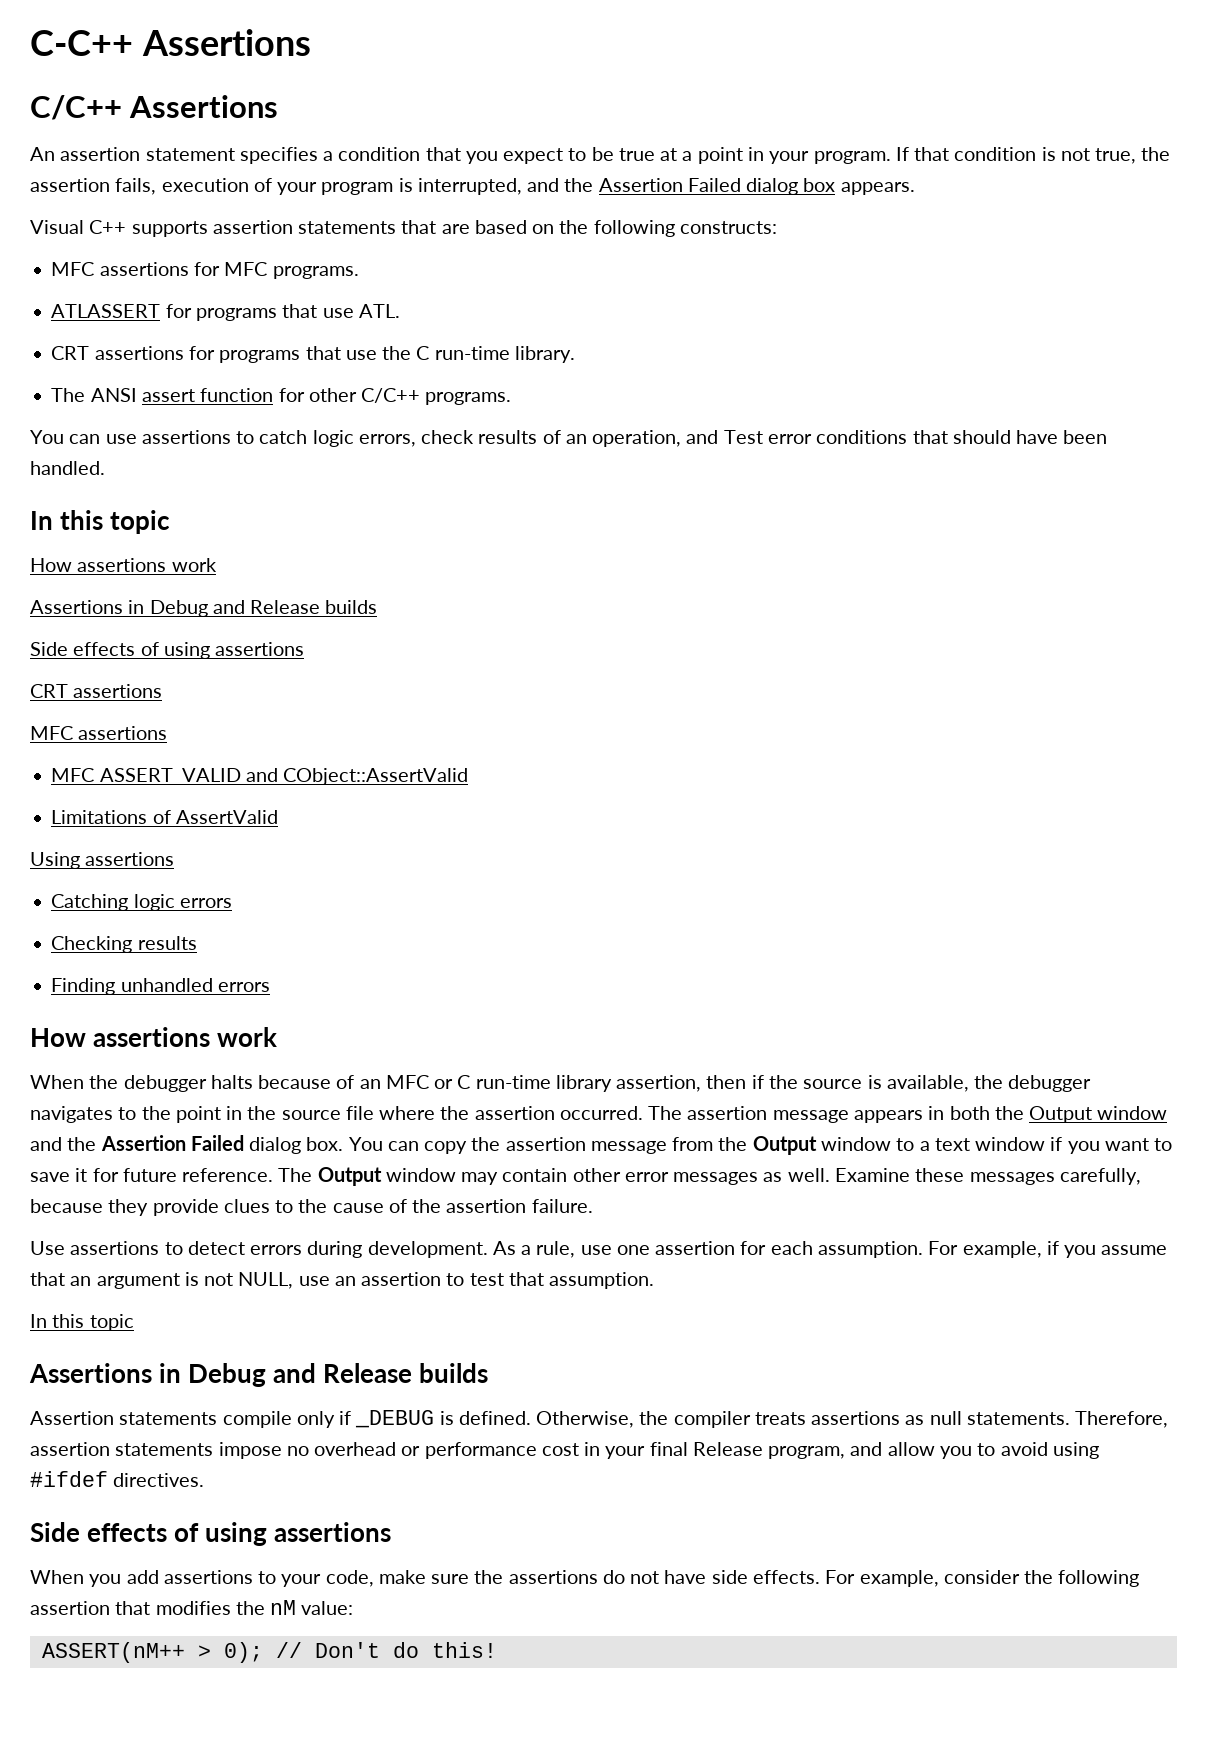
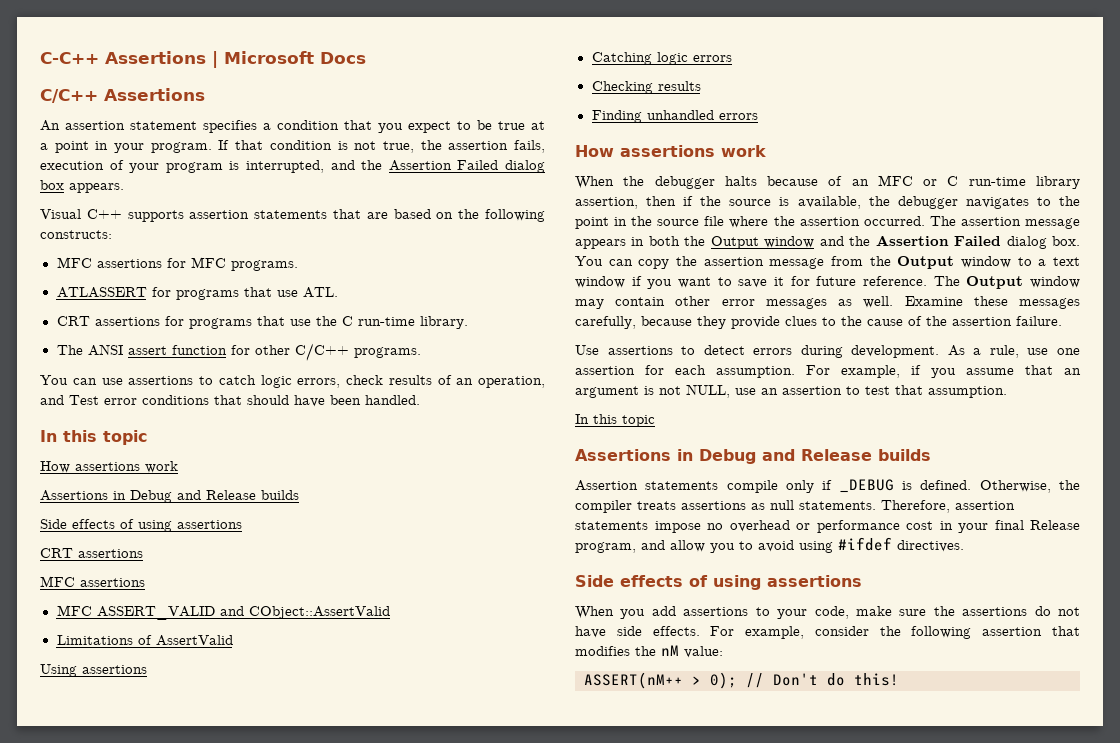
- C-C++ Assertions
+ C-C++ Assertions | Microsoft Docs

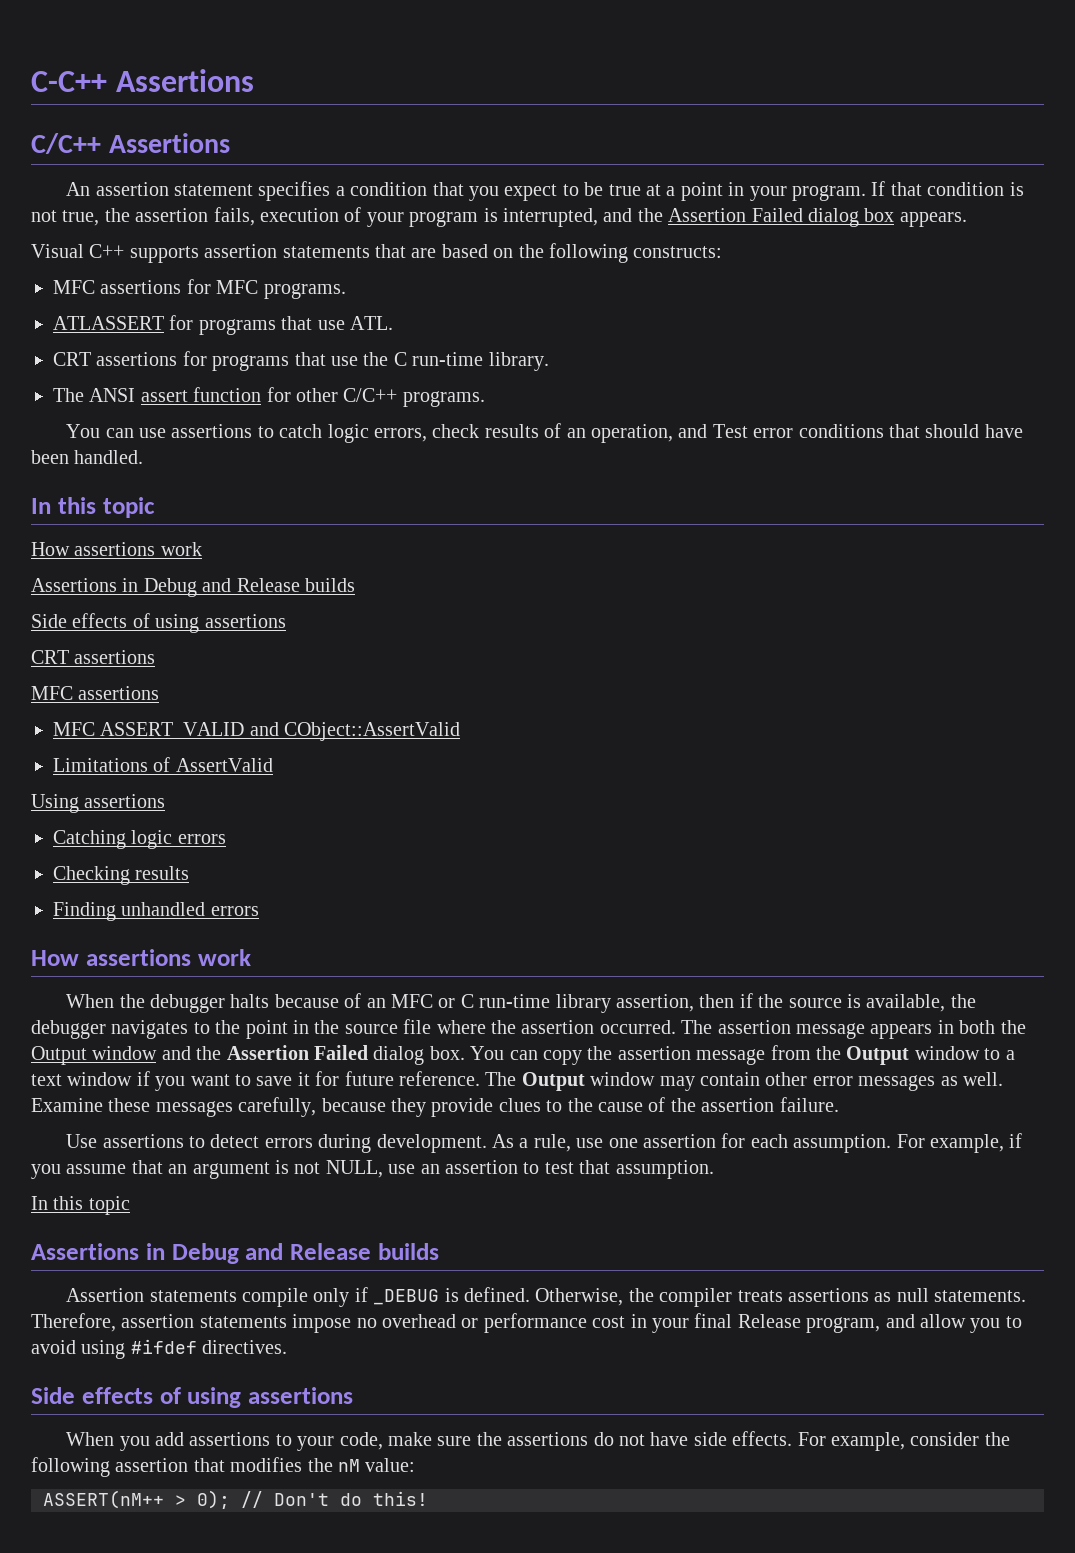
- C-C++ Assertions | Microsoft Docs
+ C-C++ Assertions

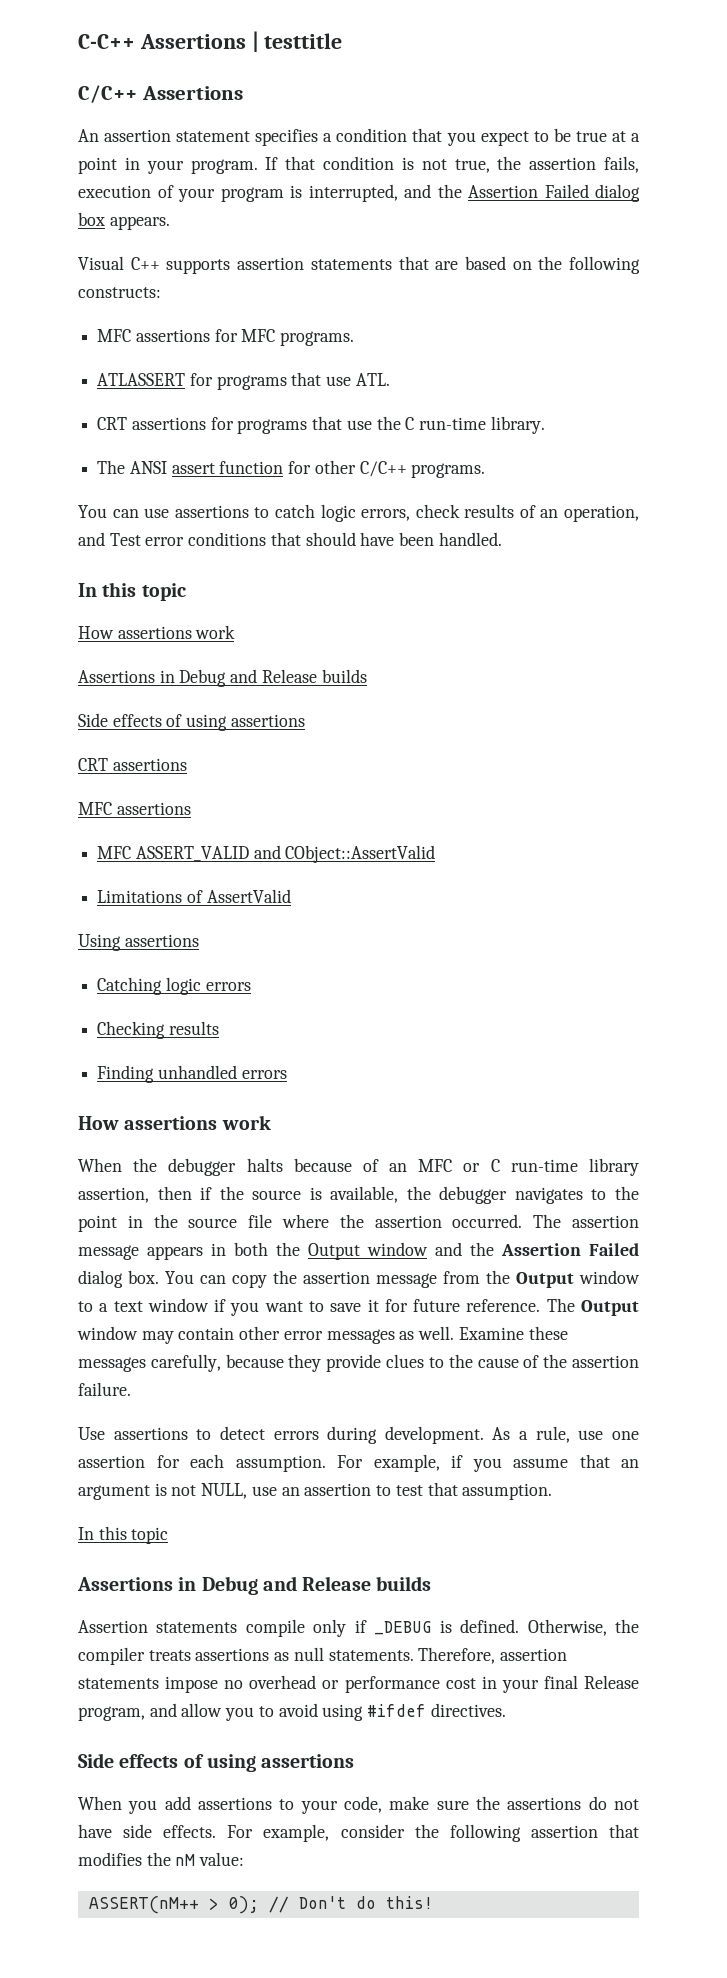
- C-C++ Assertions
+ C-C++ Assertions | testtitle

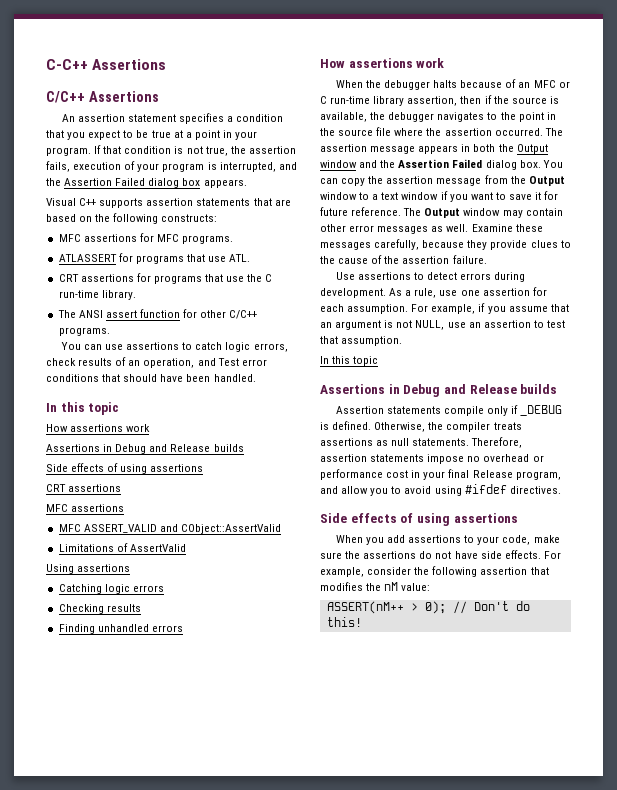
- C-C++ Assertions | testtitle
+ C-C++ Assertions

